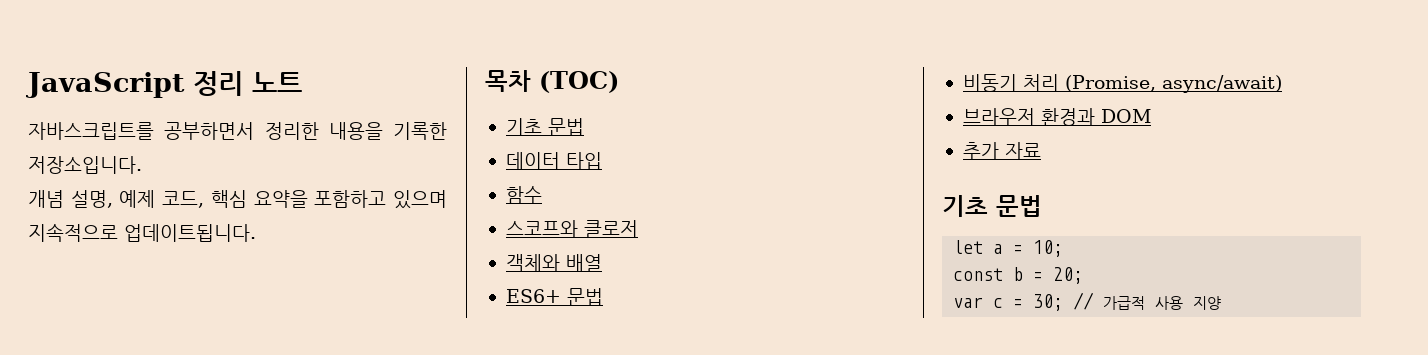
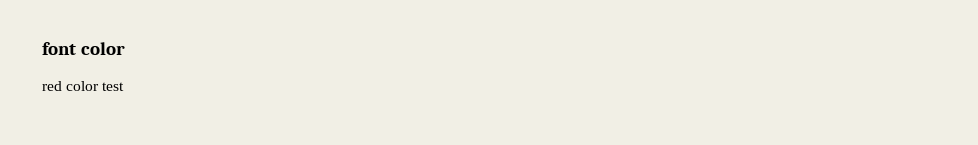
- JavaScript 정리 노트
- 자바스크립트를 공부하면서 정리한 내용을 기록한 저장소입니다.
- 개념 설명, 예제 코드, 핵심 요약을 포함하고 있으며 지속적으로 업데이트됩니다.
- 목차 (TOC)
- 기초 문법
- 데이터 타입
- 함수
- 스코프와 클로저
- 객체와 배열
- ES6+ 문법
- 비동기 처리 (Promise, async/await)
- 브라우저 환경과 DOM
- 추가 자료
- 기초 문법
- let a = 10;
- const b = 20;
- var c = 30; // 가급적 사용 지양
+ font color
+ red color test

